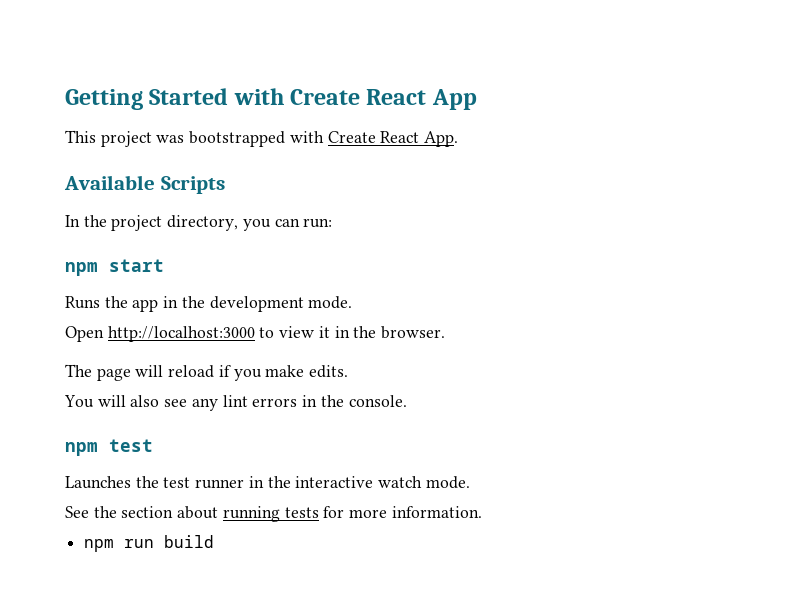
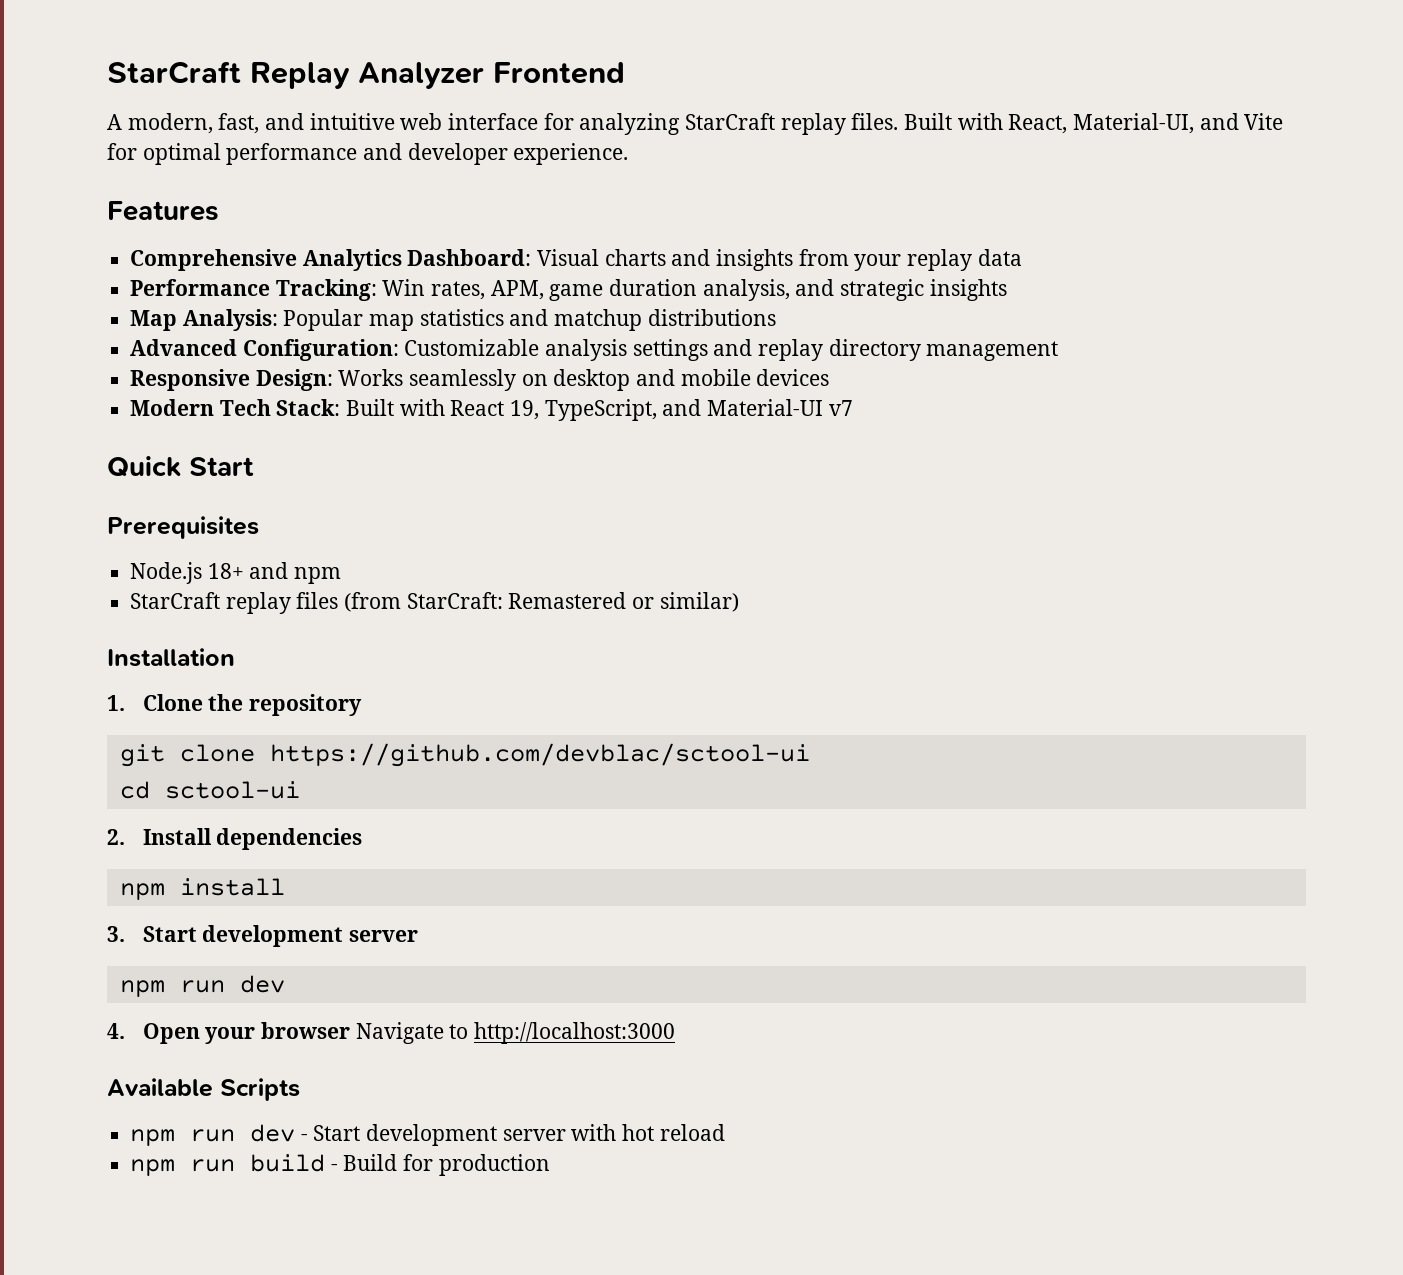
- Getting Started with Create React App
- This project was bootstrapped with Create React App.
+ StarCraft Replay Analyzer Frontend
+ A modern, fast, and intuitive web interface for analyzing StarCraft replay files. Built with React, Material-UI, and Vite for optimal performance and developer experience.
+ Features
+ Comprehensive Analytics Dashboard: Visual charts and insights from your replay data
+ Performance Tracking: Win rates, APM, game duration analysis, and strategic insights
+ Map Analysis: Popular map statistics and matchup distributions
+ Advanced Configuration: Customizable analysis settings and replay directory management
+ Responsive Design: Works seamlessly on desktop and mobile devices
+ Modern Tech Stack: Built with React 19, TypeScript, and Material-UI v7
+ Quick Start
+ Prerequisites
+ Node.js 18+ and npm
+ StarCraft replay files (from StarCraft: Remastered or similar)
+ Installation
+ 1. Clone the repository
+ git clone https://github.com/devblac/sctool-ui
+ cd sctool-ui
+ 2. Install dependencies
+ npm install
+ 3. Start development server
+ npm run dev
+ 4. Open your browser Navigate to http://localhost:3000
  Available Scripts
- In the project directory, you can run:
- npm start
- Runs the app in the development mode.
- Open http://localhost:3000 to view it in the browser.
- The page will reload if you make edits.
- You will also see any lint errors in the console.
- npm test
- Launches the test runner in the interactive watch mode.
- See the section about running tests for more information.
+ npm run dev - Start development server with hot reload
- npm run build
+ npm run build - Build for production

